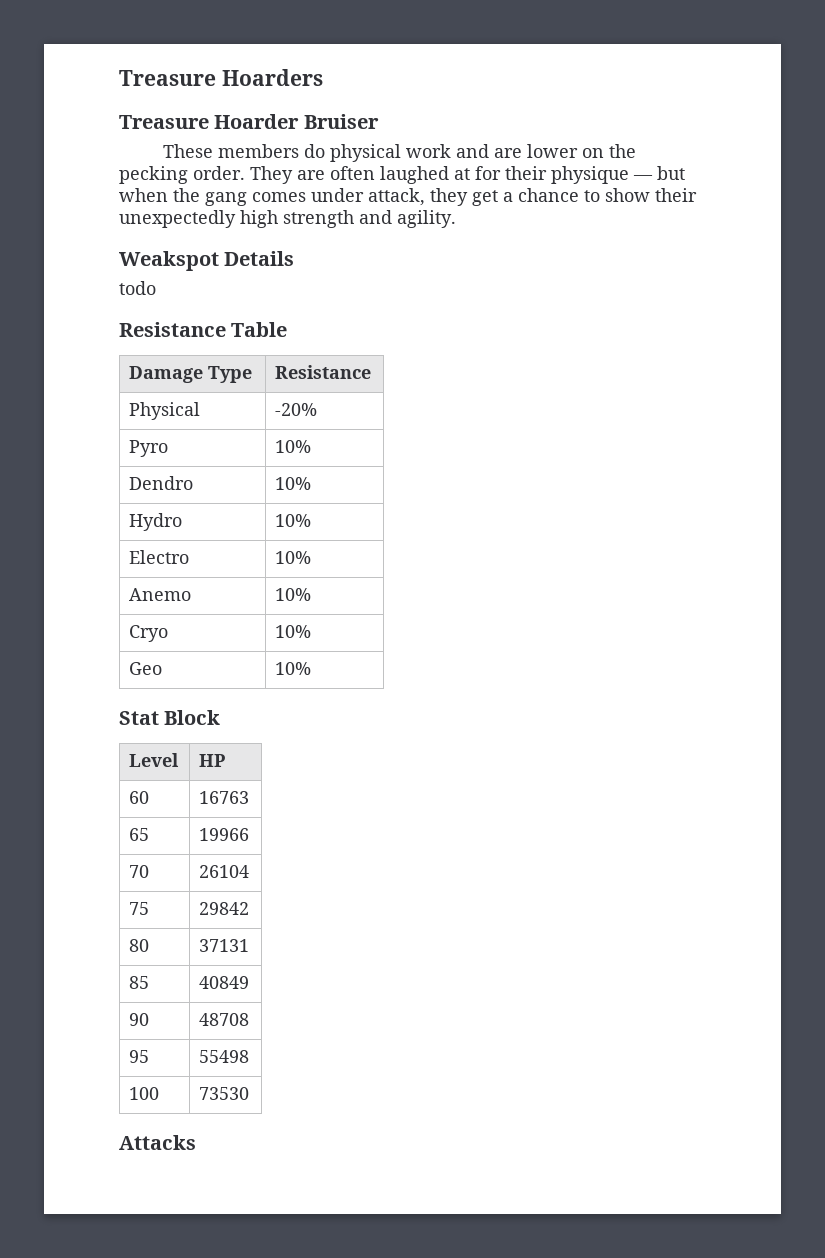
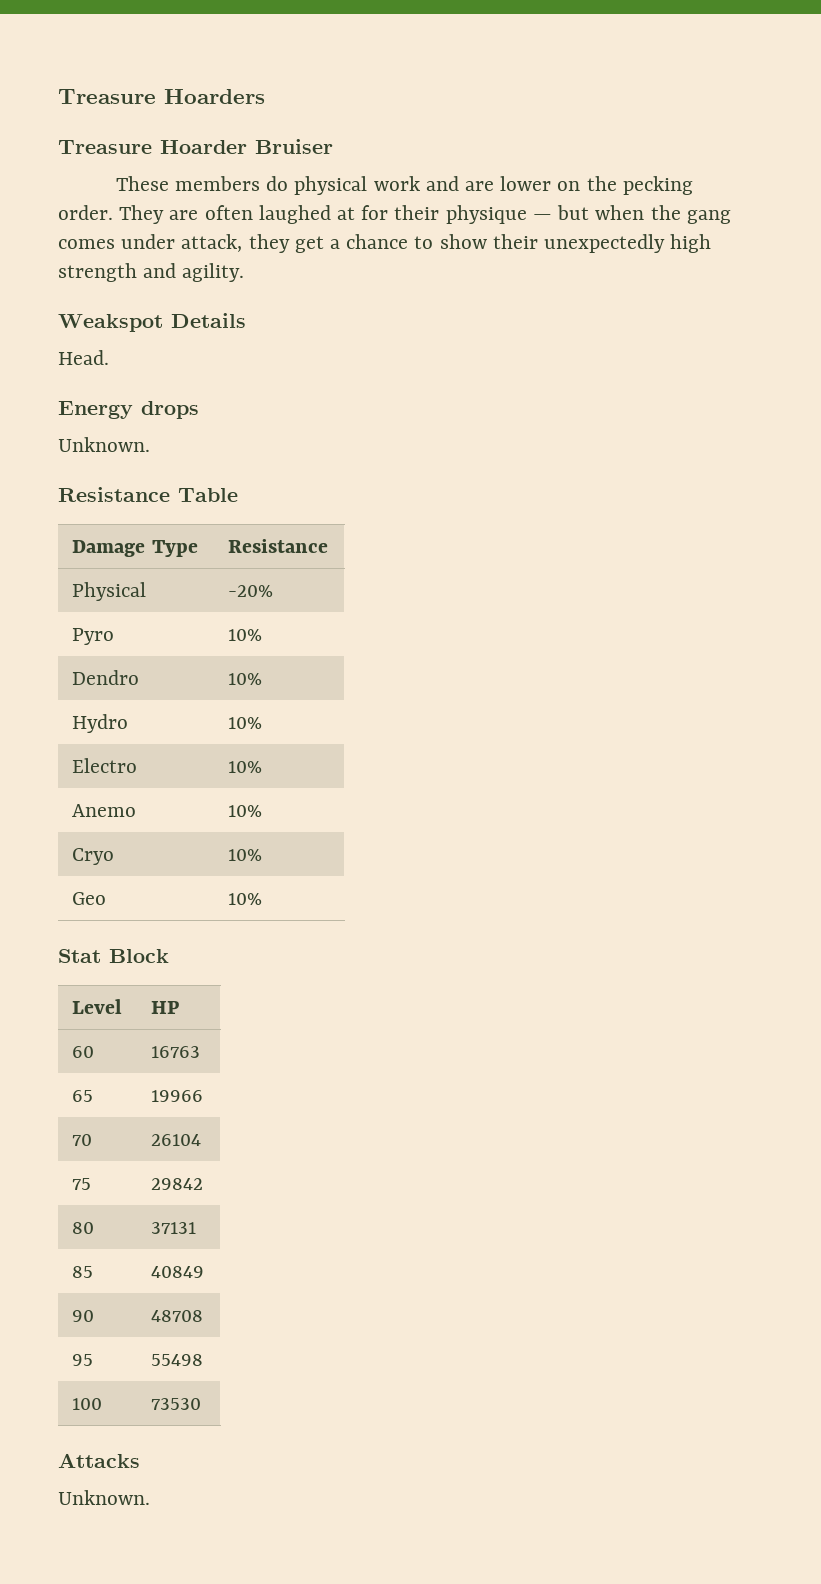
- todo
+ Head.
+ Energy drops
+ Unknown.
  Attacks
+ Unknown.

